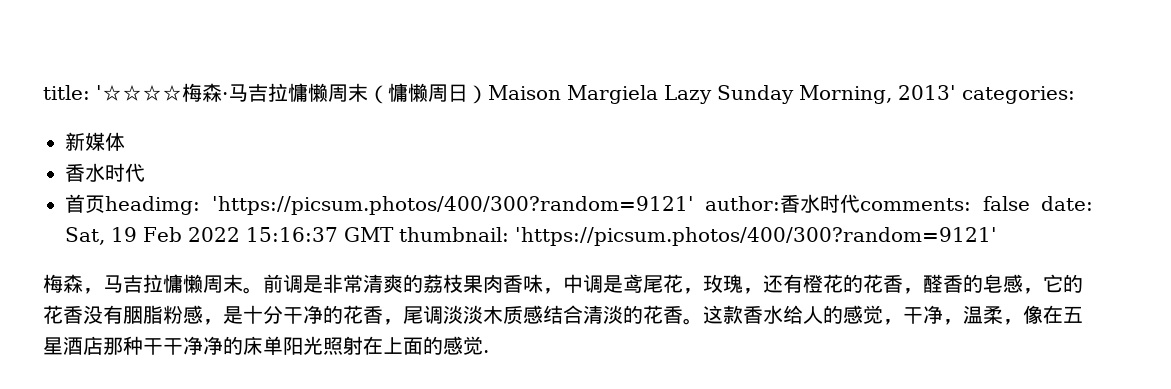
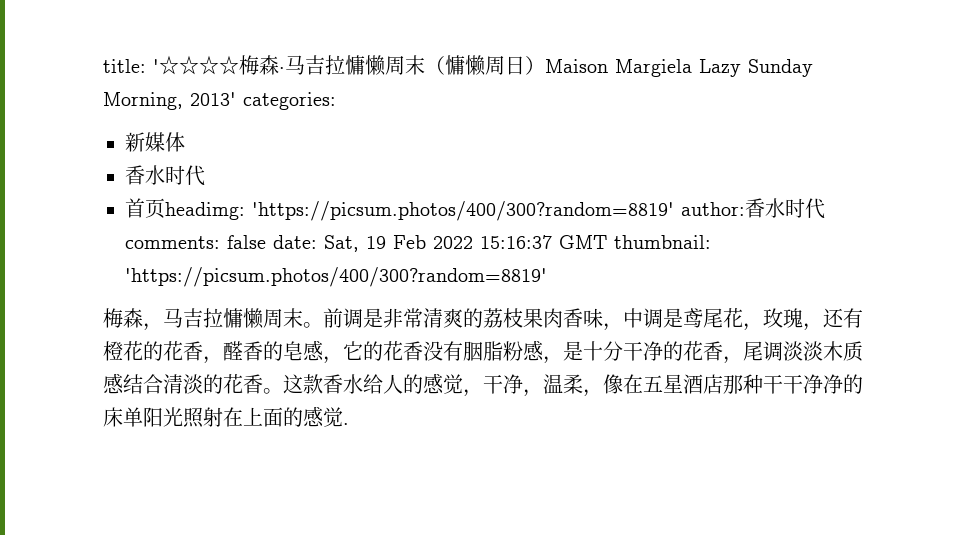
- 首页headimg: 'https://picsum.photos/400/300?random=9121' author:香水时代comments: false date: Sat, 19 Feb 2022 15:16:37 GMT thumbnail: 'https://picsum.photos/400/300?random=9121'
+ 首页headimg: 'https://picsum.photos/400/300?random=8819' author:香水时代comments: false date: Sat, 19 Feb 2022 15:16:37 GMT thumbnail: 'https://picsum.photos/400/300?random=8819'

